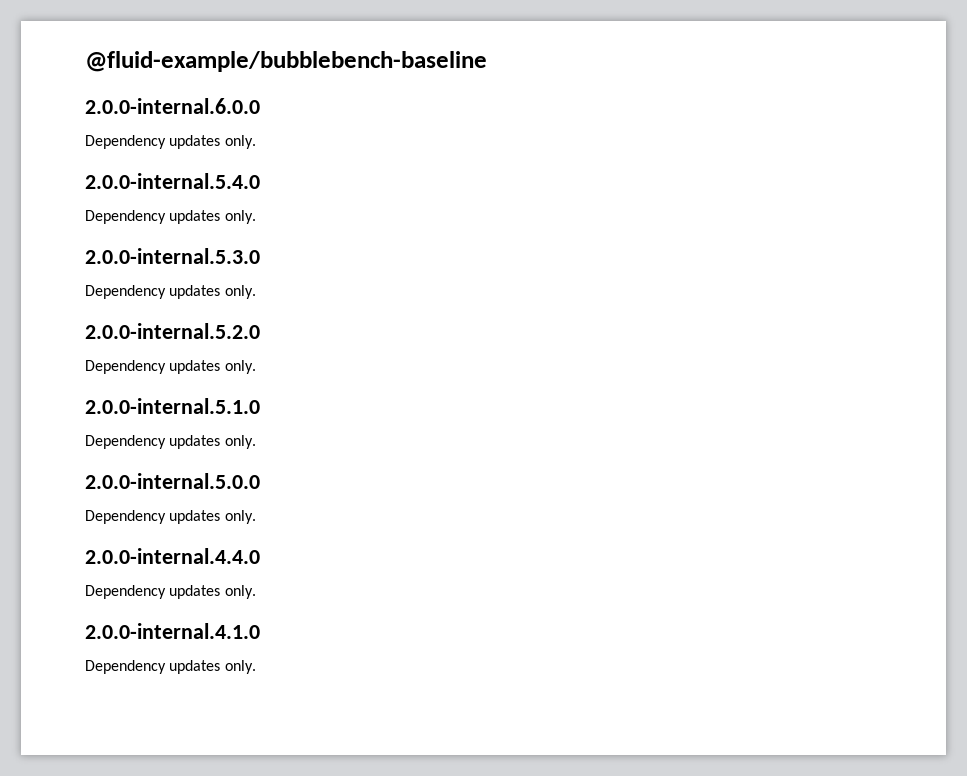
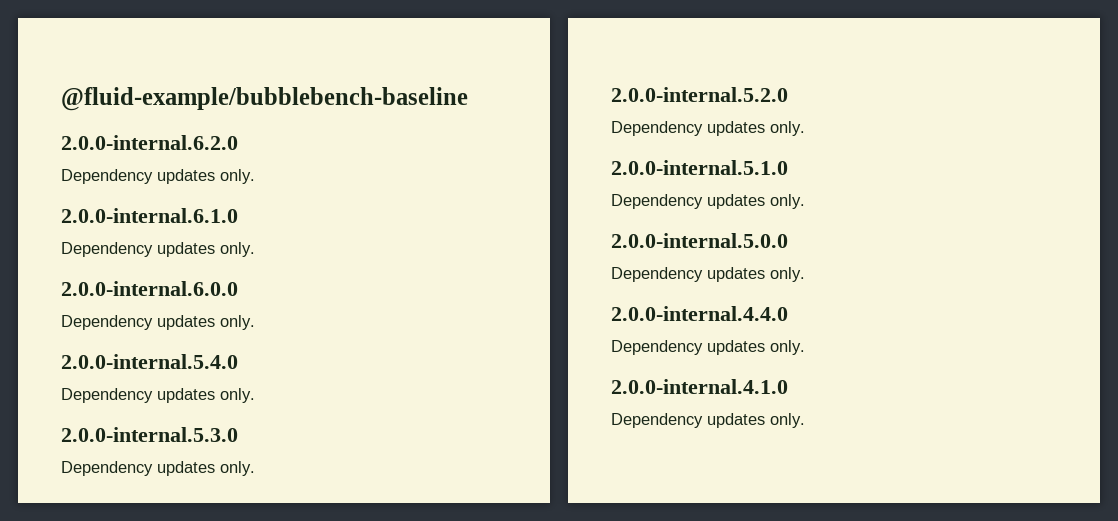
+ 2.0.0-internal.6.2.0
+ Dependency updates only.
+ 2.0.0-internal.6.1.0
+ Dependency updates only.

